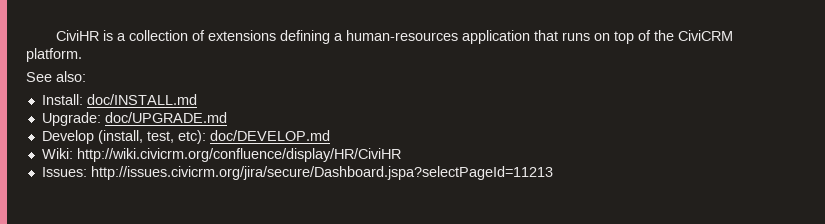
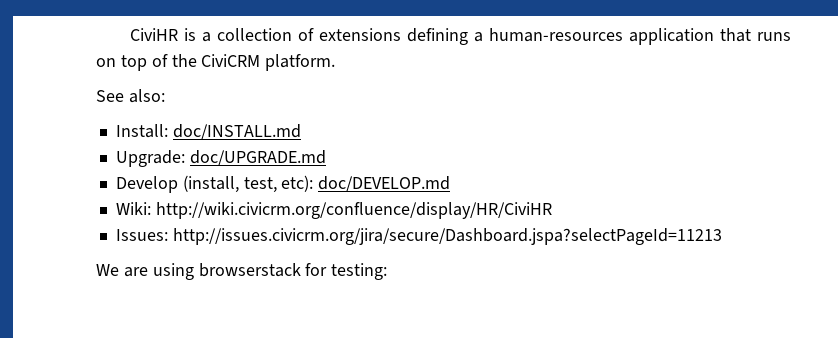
+ We are using browserstack for testing:

